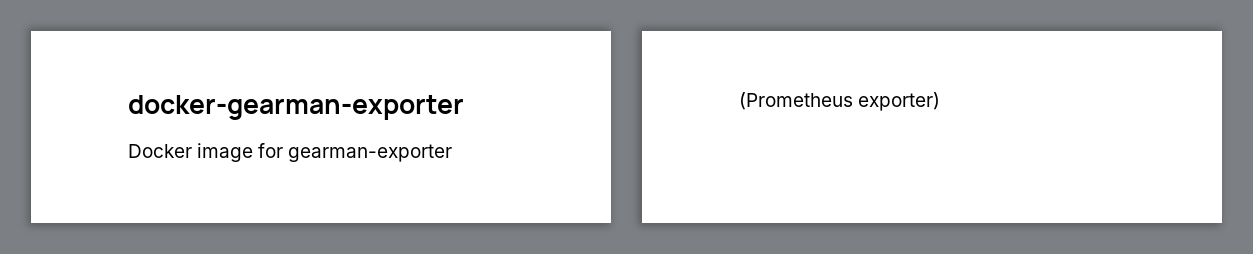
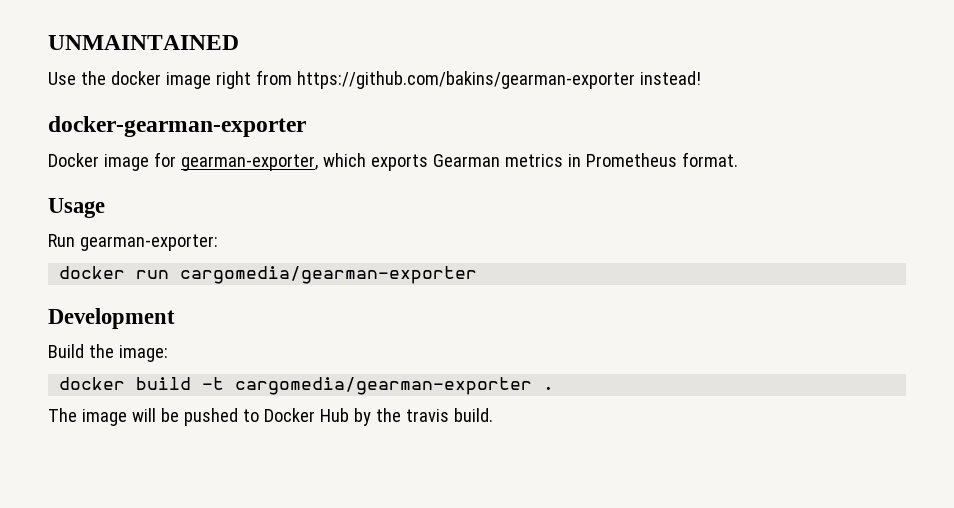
+ UNMAINTAINED
+ Use the docker image right from https://github.com/bakins/gearman-exporter instead!
  docker-gearman-exporter
- Docker image for gearman-exporter (Prometheus exporter)
+ Docker image for gearman-exporter, which exports Gearman metrics in Prometheus format.
+ Usage
+ Run gearman-exporter:
+ docker run cargomedia/gearman-exporter
+ Development
+ Build the image:
+ docker build -t cargomedia/gearman-exporter .
+ The image will be pushed to Docker Hub by the travis build.

